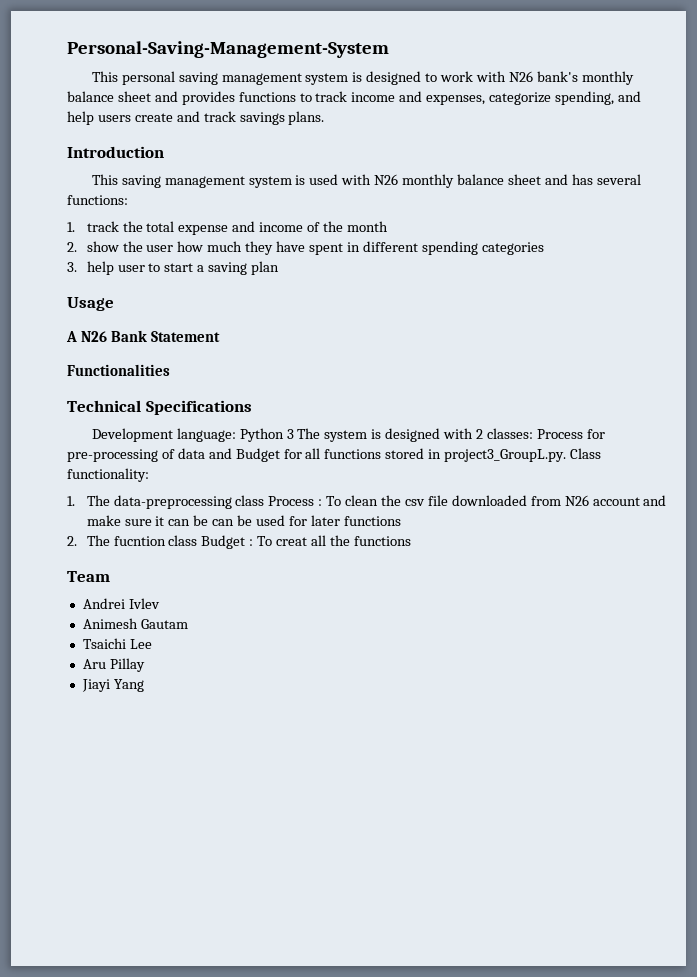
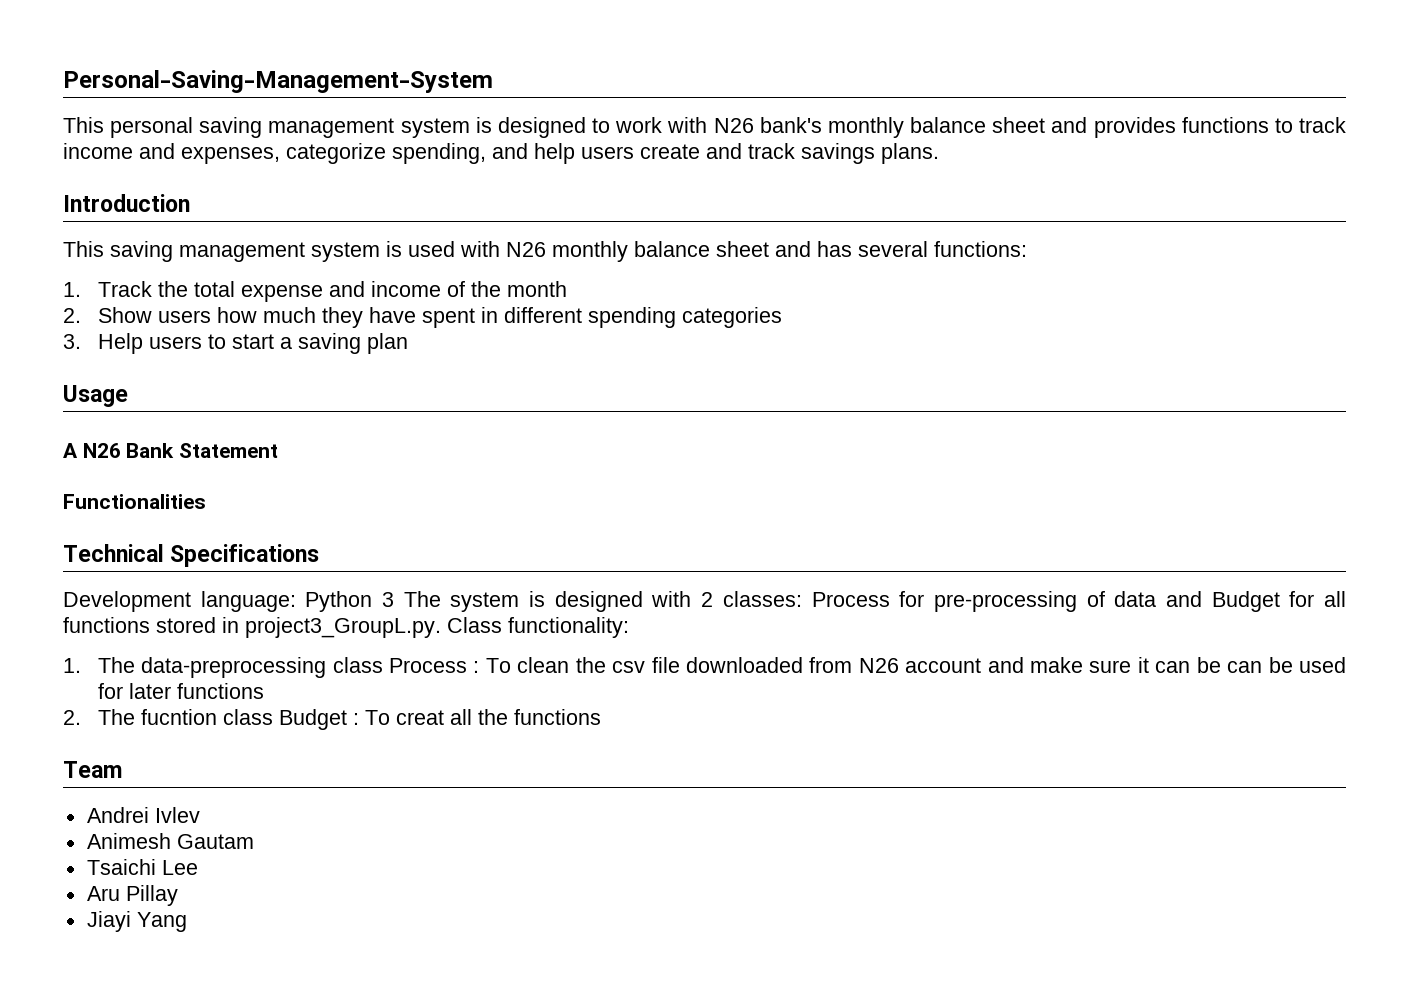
- 1. track the total expense and income of the month
+ 1. Track the total expense and income of the month
- 2. show the user how much they have spent in different spending categories
+ 2. Show users how much they have spent in different spending categories
- 3. help user to start a saving plan
+ 3. Help users to start a saving plan

